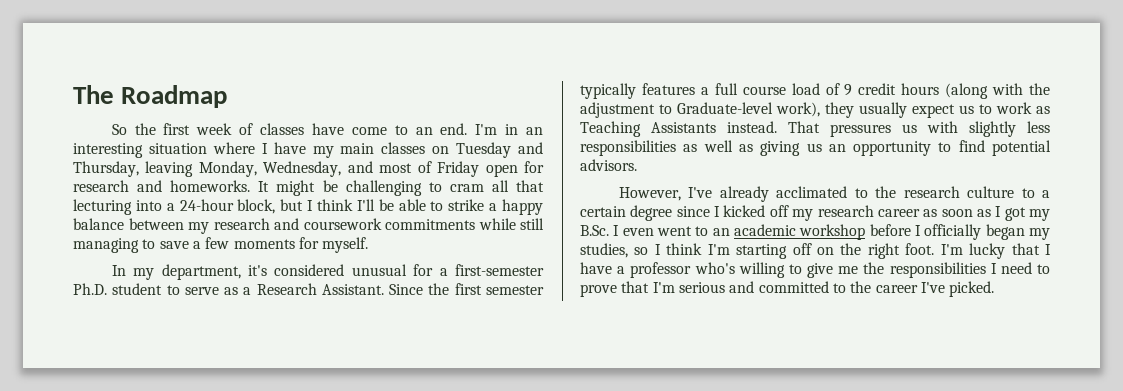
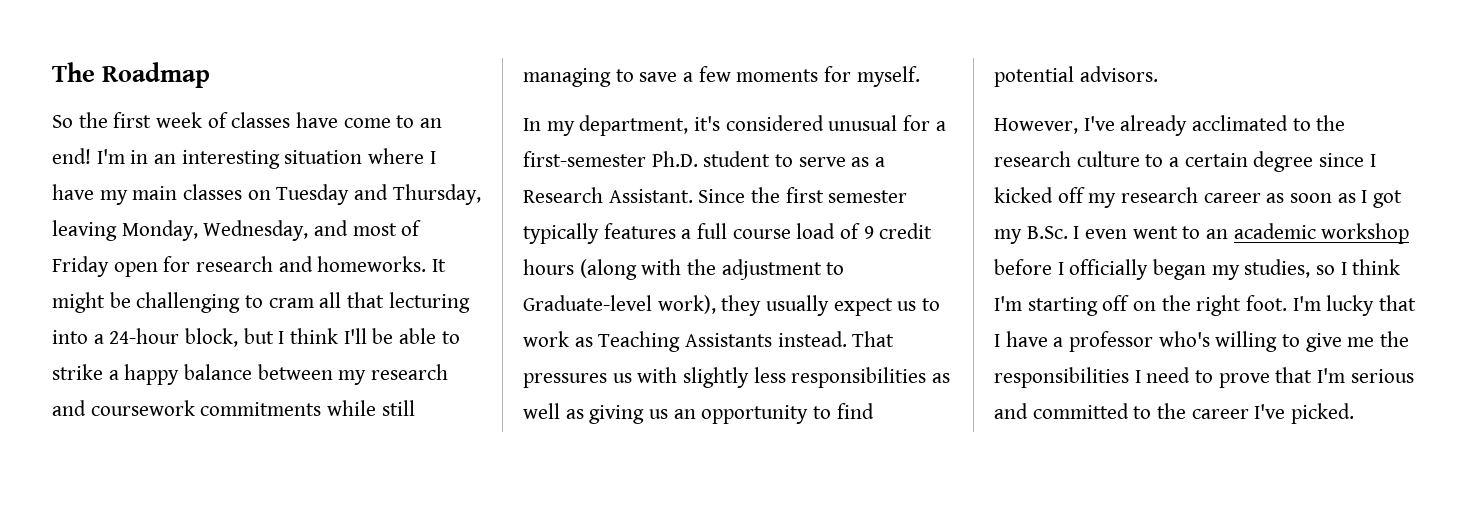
- So the first week of classes have come to an end.
+ So the first week of classes have come to an end!

